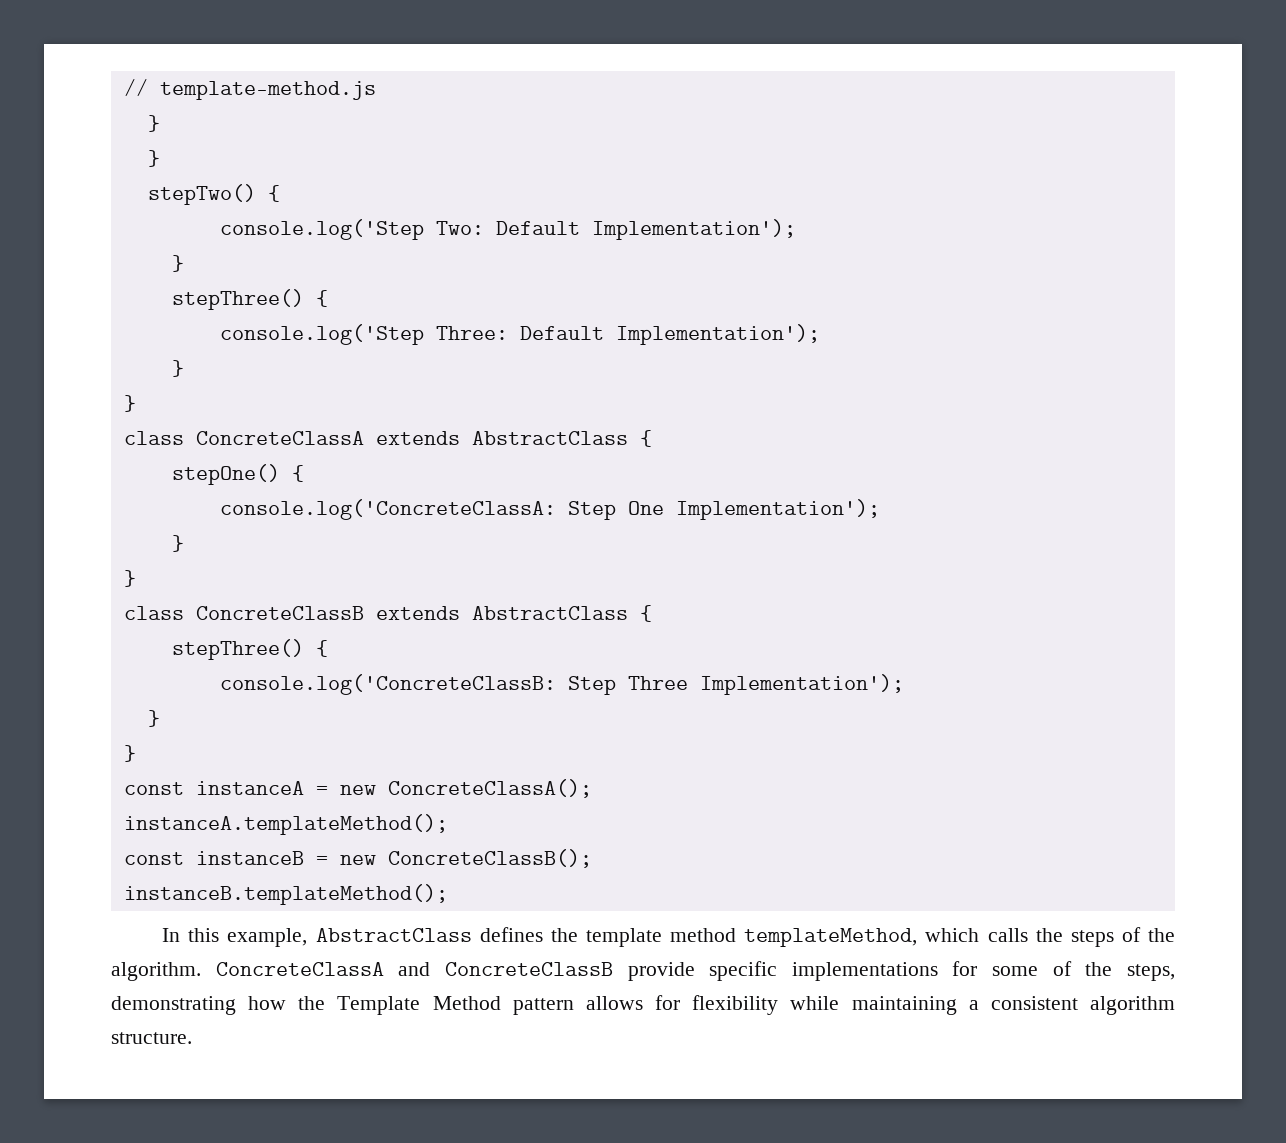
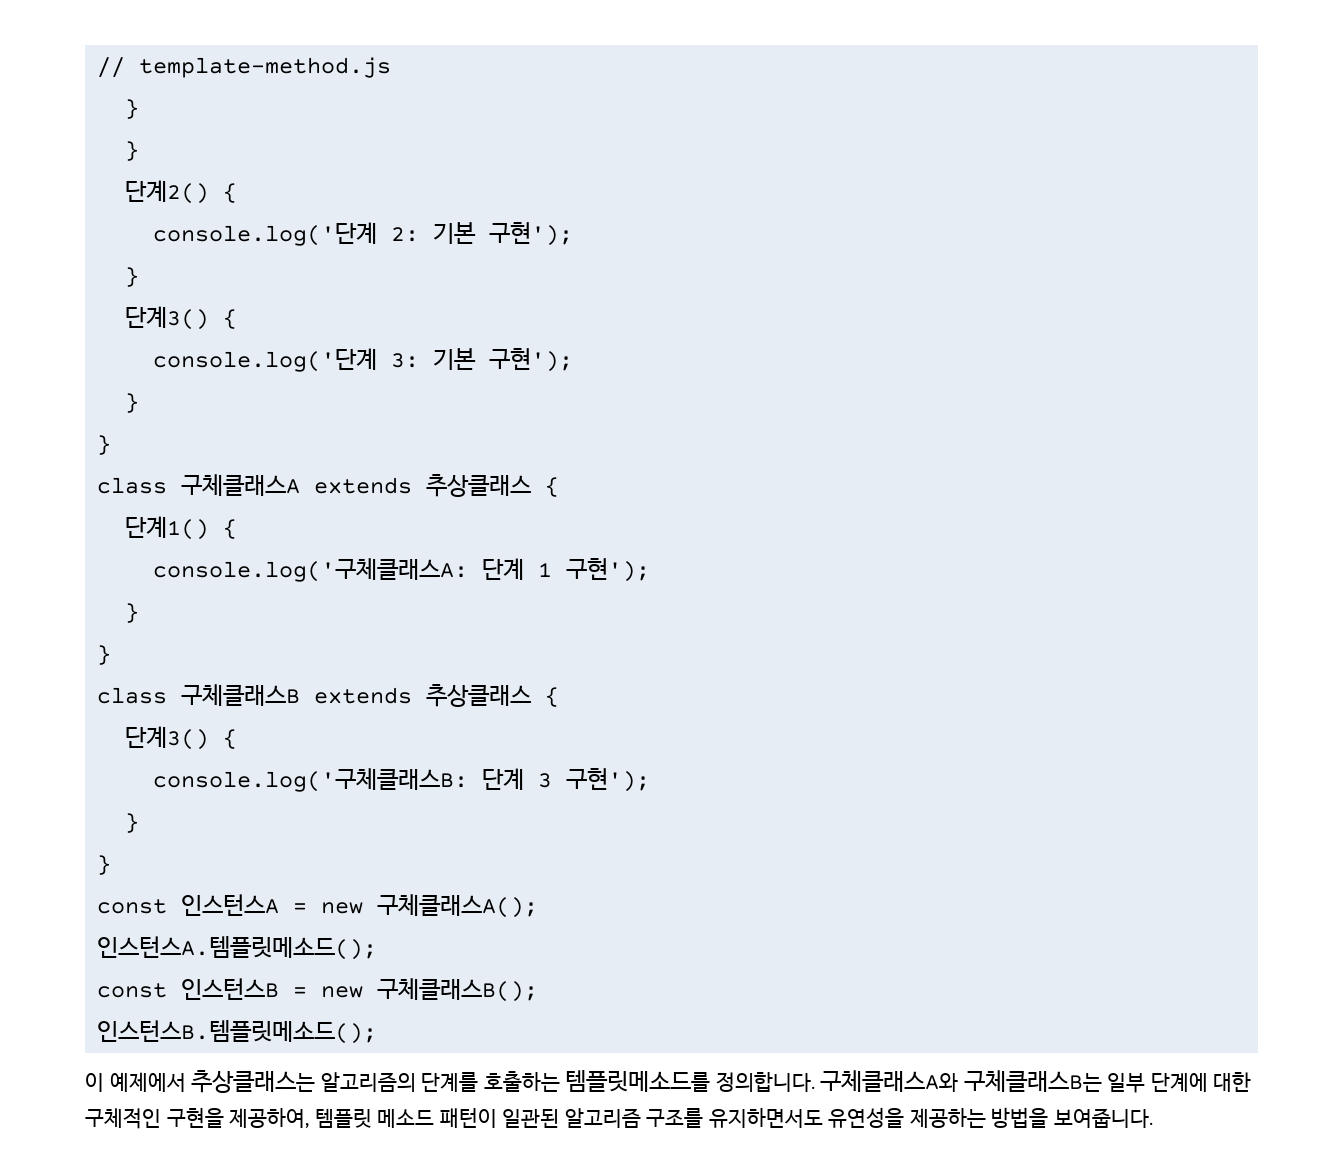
- stepTwo() {
- console.log('Step Two: Default Implementation');
+ 단계2() {
+ console.log('단계 2: 기본 구현');
  }
- stepThree() {
- console.log('Step Three: Default Implementation');
+ 단계3() {
+ console.log('단계 3: 기본 구현');
  }
  }
- class ConcreteClassA extends AbstractClass {
- stepOne() {
- console.log('ConcreteClassA: Step One Implementation');
+ class 구체클래스A extends 추상클래스 {
+ 단계1() {
+ console.log('구체클래스A: 단계 1 구현');
  }
  }
- class ConcreteClassB extends AbstractClass {
- stepThree() {
- console.log('ConcreteClassB: Step Three Implementation');
+ class 구체클래스B extends 추상클래스 {
+ 단계3() {
+ console.log('구체클래스B: 단계 3 구현');
- const instanceA = new ConcreteClassA();
- instanceA.templateMethod();
- const instanceB = new ConcreteClassB();
- instanceB.templateMethod();
- In this example, AbstractClass defines the template method templateMethod, which calls the steps of the algorithm. ConcreteClassA and ConcreteClassB provide specific implementations for some of the steps, demonstrating how the Template Method pattern allows for flexibility while maintaining a consistent algorithm structure.
+ const 인스턴스A = new 구체클래스A();
+ 인스턴스A.템플릿메소드();
+ const 인스턴스B = new 구체클래스B();
+ 인스턴스B.템플릿메소드();
+ 이 예제에서 추상클래스는 알고리즘의 단계를 호출하는 템플릿메소드를 정의합니다. 구체클래스A와 구체클래스B는 일부 단계에 대한 구체적인 구현을 제공하여, 템플릿 메소드 패턴이 일관된 알고리즘 구조를 유지하면서도 유연성을 제공하는 방법을 보여줍니다.

